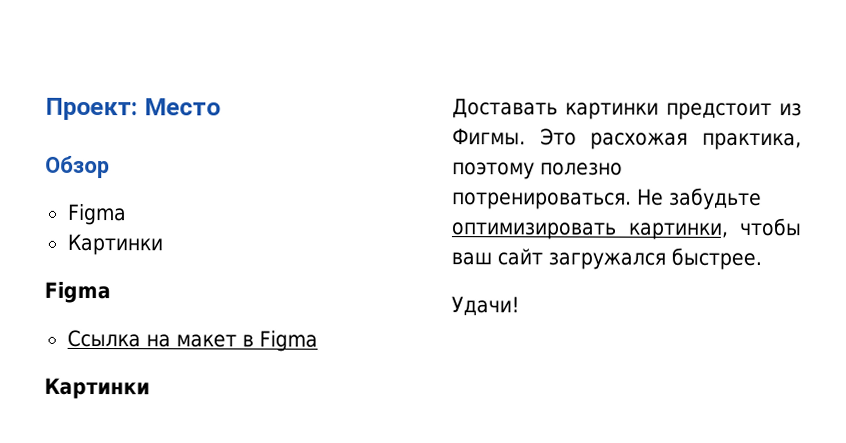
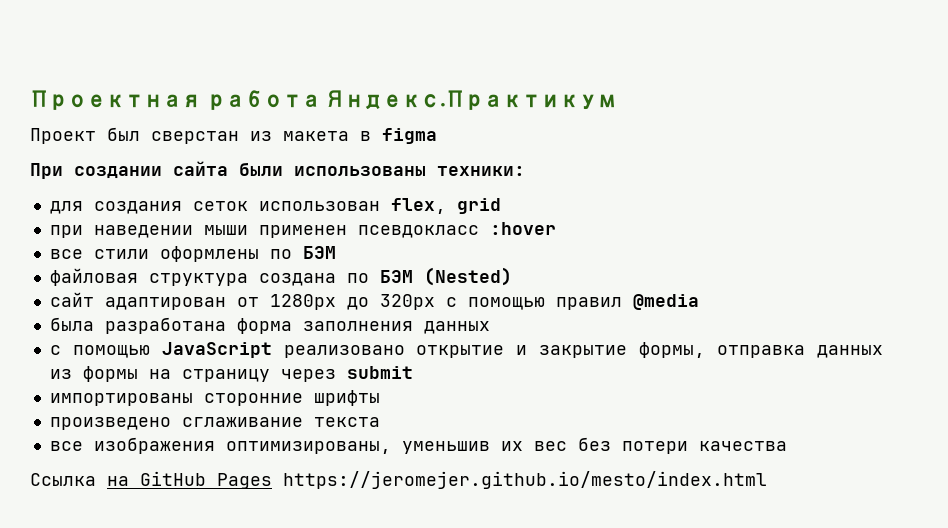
- Проект: Место
- Обзор
- Figma
- Картинки
- Figma
- Ссылка на макет в Figma
- Картинки
- Доставать картинки предстоит из Фигмы. Это расхожая практика, поэтому полезно потренироваться. Не забудьте оптимизировать картинки, чтобы ваш сайт загружался быстрее.
- Удачи!
+ Проектная работа Яндекс.Практикум
+ Проект был сверстан из макета в figma
+ При создании сайта были использованы техники:
+ для создания сеток использован flex, grid
+ при наведении мыши применен псевдокласс :hover
+ все стили оформлены по БЭМ
+ файловая структура создана по БЭМ (Nested)
+ сайт адаптирован от 1280px до 320px c помощью правил @media
+ была разработана форма заполнения данных
+ с помощью JavaScript реализовано открытие и закрытие формы, отправка данных из формы на страницу через submit
+ импортированы сторонние шрифты
+ произведено сглаживание текста
+ все изображения оптимизированы, уменьшив их вес без потери качества
+ Ссылка на GitHub Pages https://jeromejer.github.io/mesto/index.html

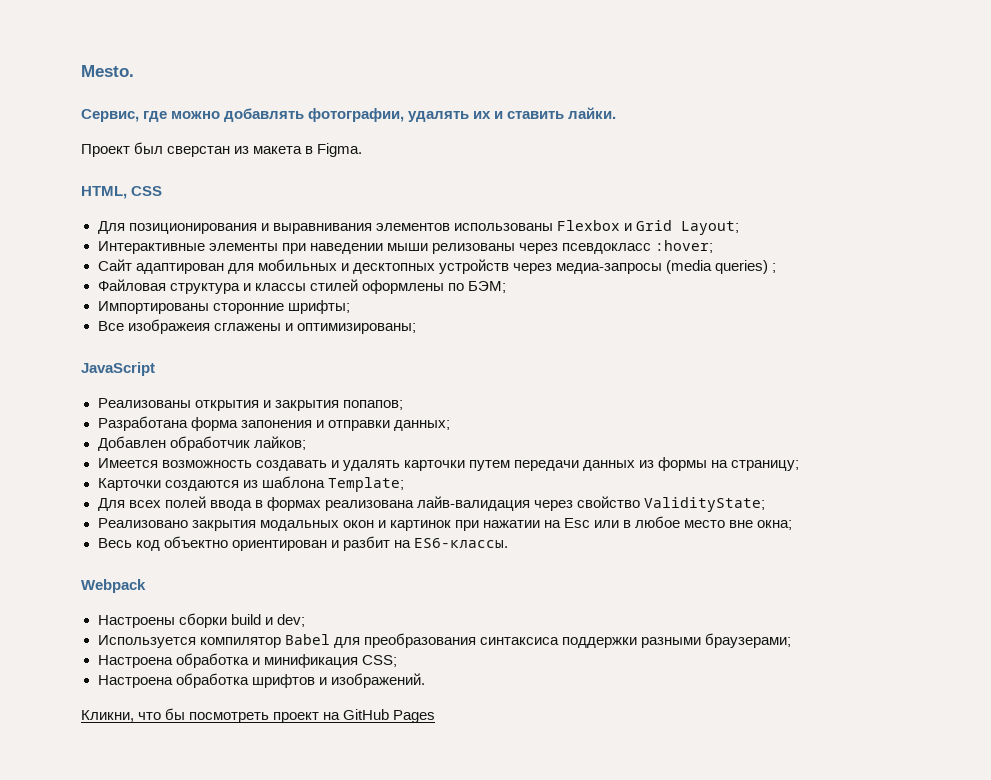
- Проектная работа Яндекс.Практикум
+ Mesto.
+ Сервис, где можно добавлять фотографии, удалять их и ставить лайки.
- Проект был сверстан из макета в figma
- При создании сайта были использованы техники:
- для создания сеток использован flex, grid
- при наведении мыши применен псевдокласс :hover
- все стили оформлены по БЭМ
- файловая структура создана по БЭМ (Nested)
- сайт адаптирован от 1280px до 320px c помощью правил @media
- была разработана форма заполнения данных
- с помощью JavaScript реализовано открытие и закрытие формы, отправка данных из формы на страницу через submit
- импортированы сторонние шрифты
- произведено сглаживание текста
- все изображения оптимизированы, уменьшив их вес без потери качества
- Ссылка на GitHub Pages https://jeromejer.github.io/mesto/index.html
+ Проект был сверстан из макета в Figma.
+ HTML, CSS
+ Для позиционирования и выравнивания элементов использованы Flexbox и Grid Layout;
+ Интерактивные элементы при наведении мыши релизованы через псевдокласс :hover;
+ Сайт адаптирован для мобильных и десктопных устройств через медиа-запросы (media queries) ;
+ Файловая структура и классы стилей оформлены по БЭМ;
+ Импортированы сторонние шрифты;
+ Все изображеия сглажены и оптимизированы;
+ JavaScript
+ Реализованы открытия и закрытия попапов;
+ Разработана форма запонения и отправки данных;
+ Добавлен обработчик лайков;
+ Имеется возможность создавать и удалять карточки путем передачи данных из формы на страницу;
+ Карточки создаются из шаблона Template;
+ Для всех полей ввода в формах реализована лайв-валидация через свойство ValidityState;
+ Реализовано закрытия модальных окон и картинок при нажатии на Esc или в любое место вне окна;
+ Весь код объектно ориентирован и разбит на ES6-классы.
+ Webpack
+ Настроены сборки build и dev;
+ Используется компилятор Babel для преобразования синтаксиса поддержки разными браузерами;
+ Настроена обработка и минификация CSS;
+ Настроена обработка шрифтов и изображений.
+ Кликни, что бы посмотреть проект на GitHub Pages

